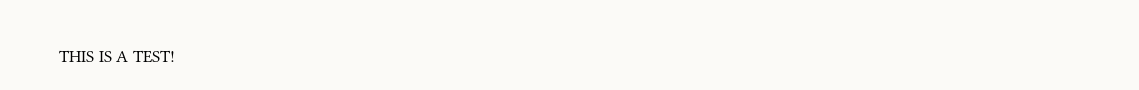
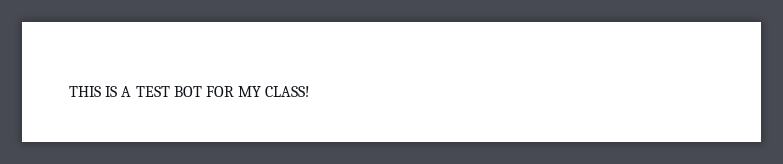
- THIS IS A TEST!
+ THIS IS A TEST BOT FOR MY CLASS!

